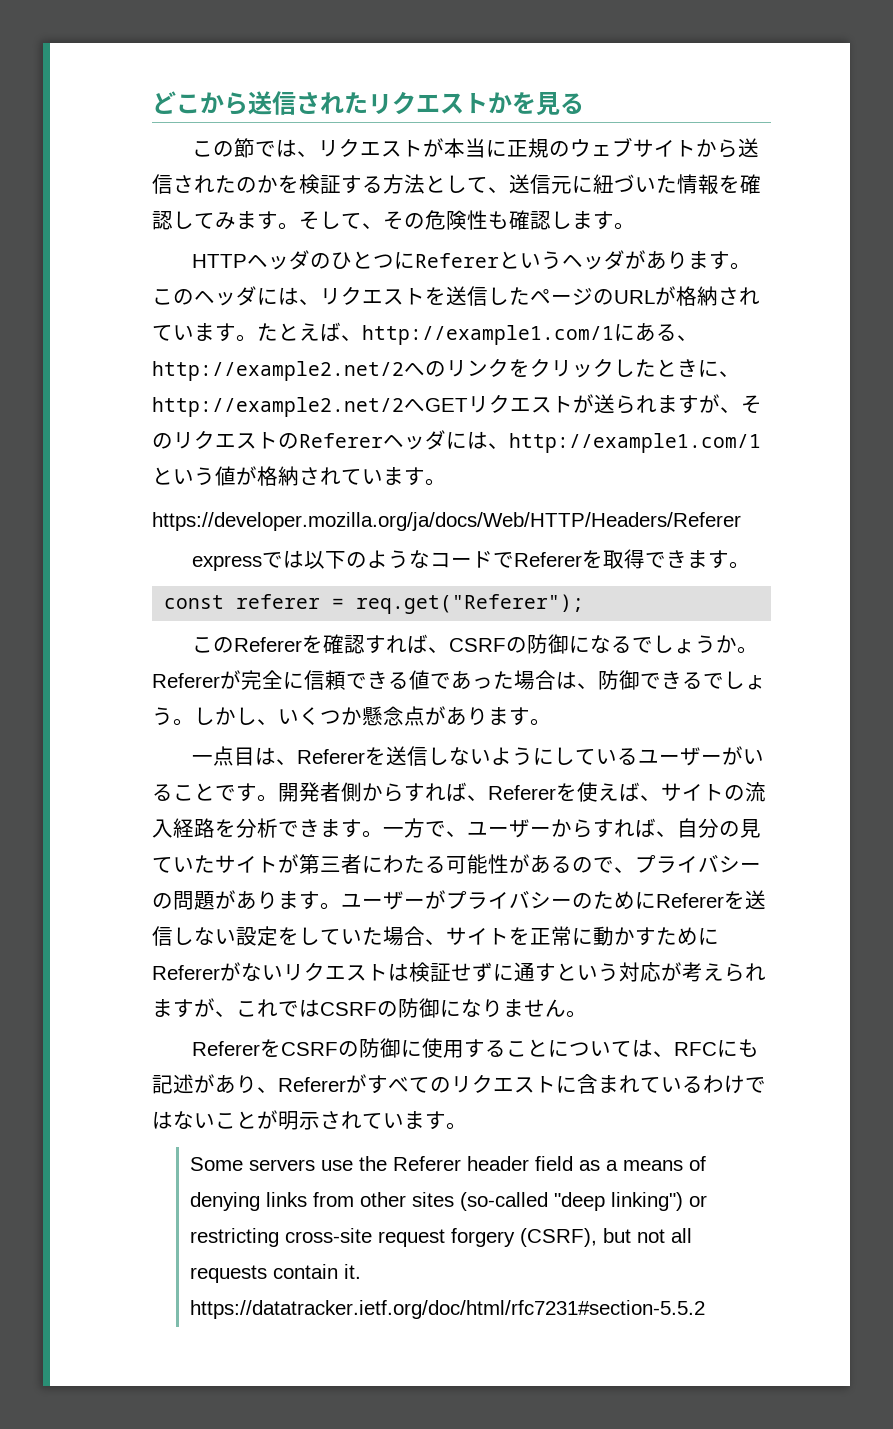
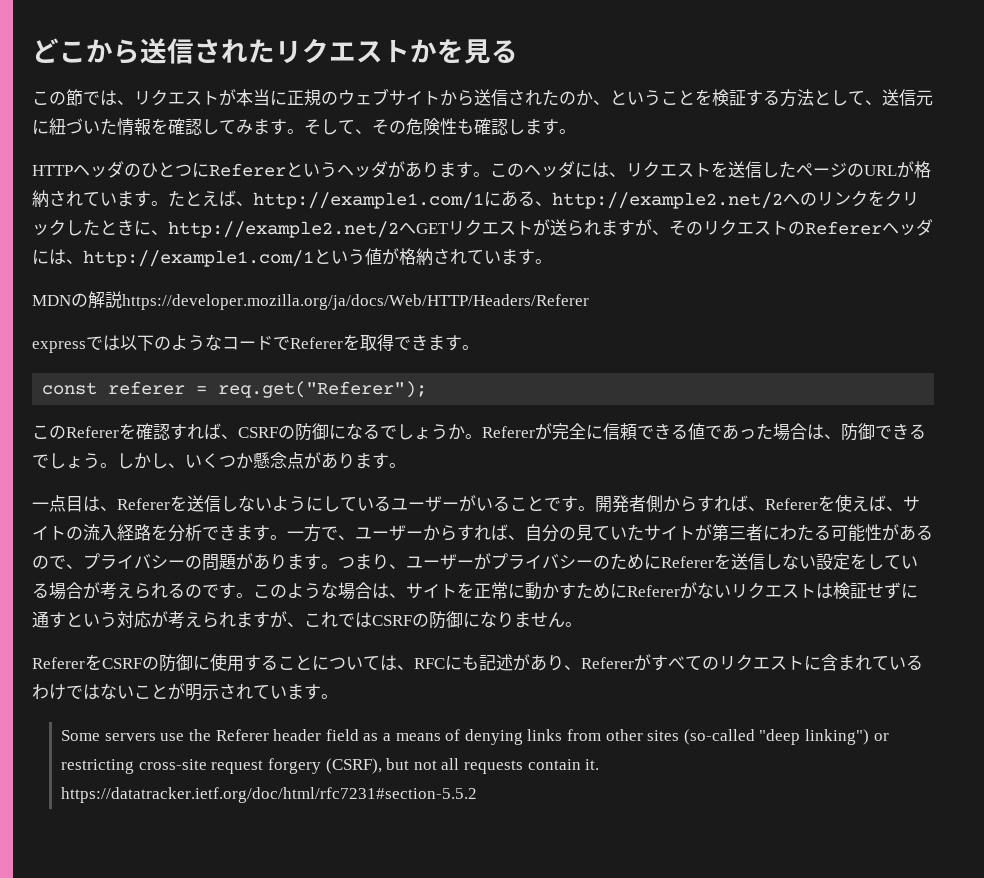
- この節では、リクエストが本当に正規のウェブサイトから送信されたのかを検証する方法として、送信元に紐づいた情報を確認してみます。
+ この節では、リクエストが本当に正規のウェブサイトから送信されたのか、ということを検証する方法として、送信元に紐づいた情報を確認してみます。
- https://developer.mozilla.org/ja/docs/Web/HTTP/Headers/Referer
+ MDNの解説https://developer.mozilla.org/ja/docs/Web/HTTP/Headers/Referer
- ユーザーがプライバシーのためにRefererを送信しない設定をしていた場合、サイトを正常に動かすためにRefererがないリクエストは検証せずに通すという対応が考えられますが、これではCSRFの防御になりません。
+ つまり、ユーザーがプライバシーのためにRefererを送信しない設定をしている場合が考えられるのです。このような場合は、サイトを正常に動かすためにRefererがないリクエストは検証せずに通すという対応が考えられますが、これではCSRFの防御になりません。

